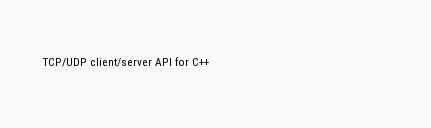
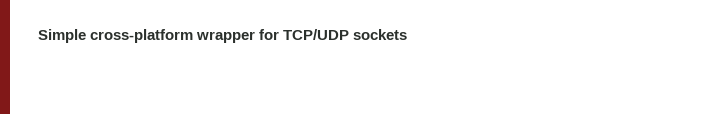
- TCP/UDP client/server API for C++
+ Simple cross-platform wrapper for TCP/UDP sockets

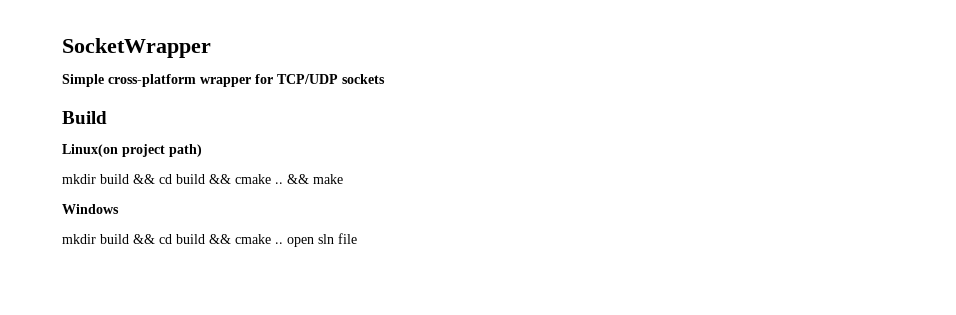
+ SocketWrapper
+ Build
+ Linux(on project path)
+ mkdir build && cd build && cmake .. && make
+ Windows
+ mkdir build && cd build && cmake .. open sln file

